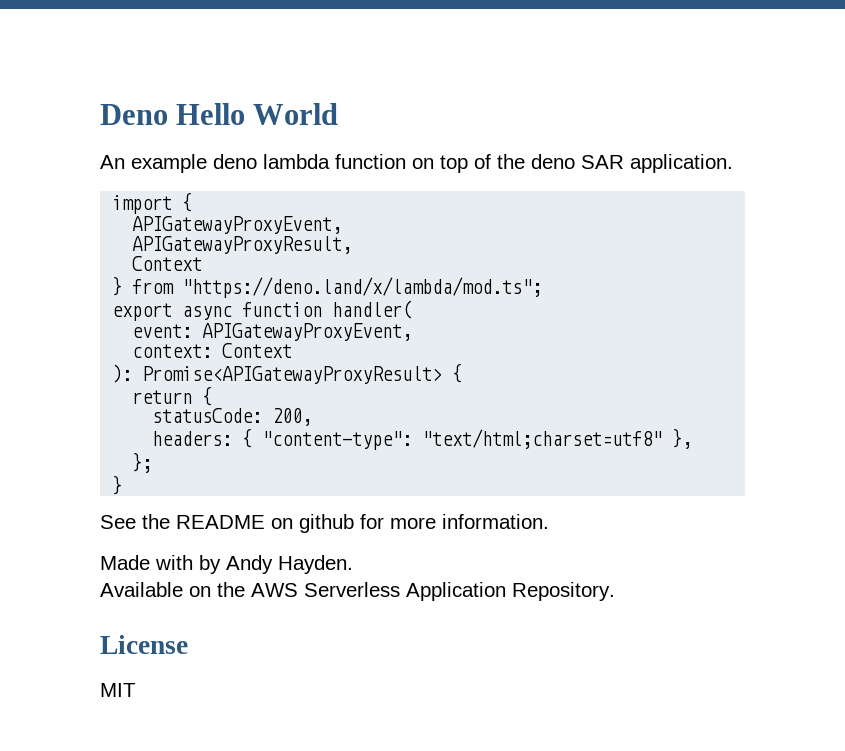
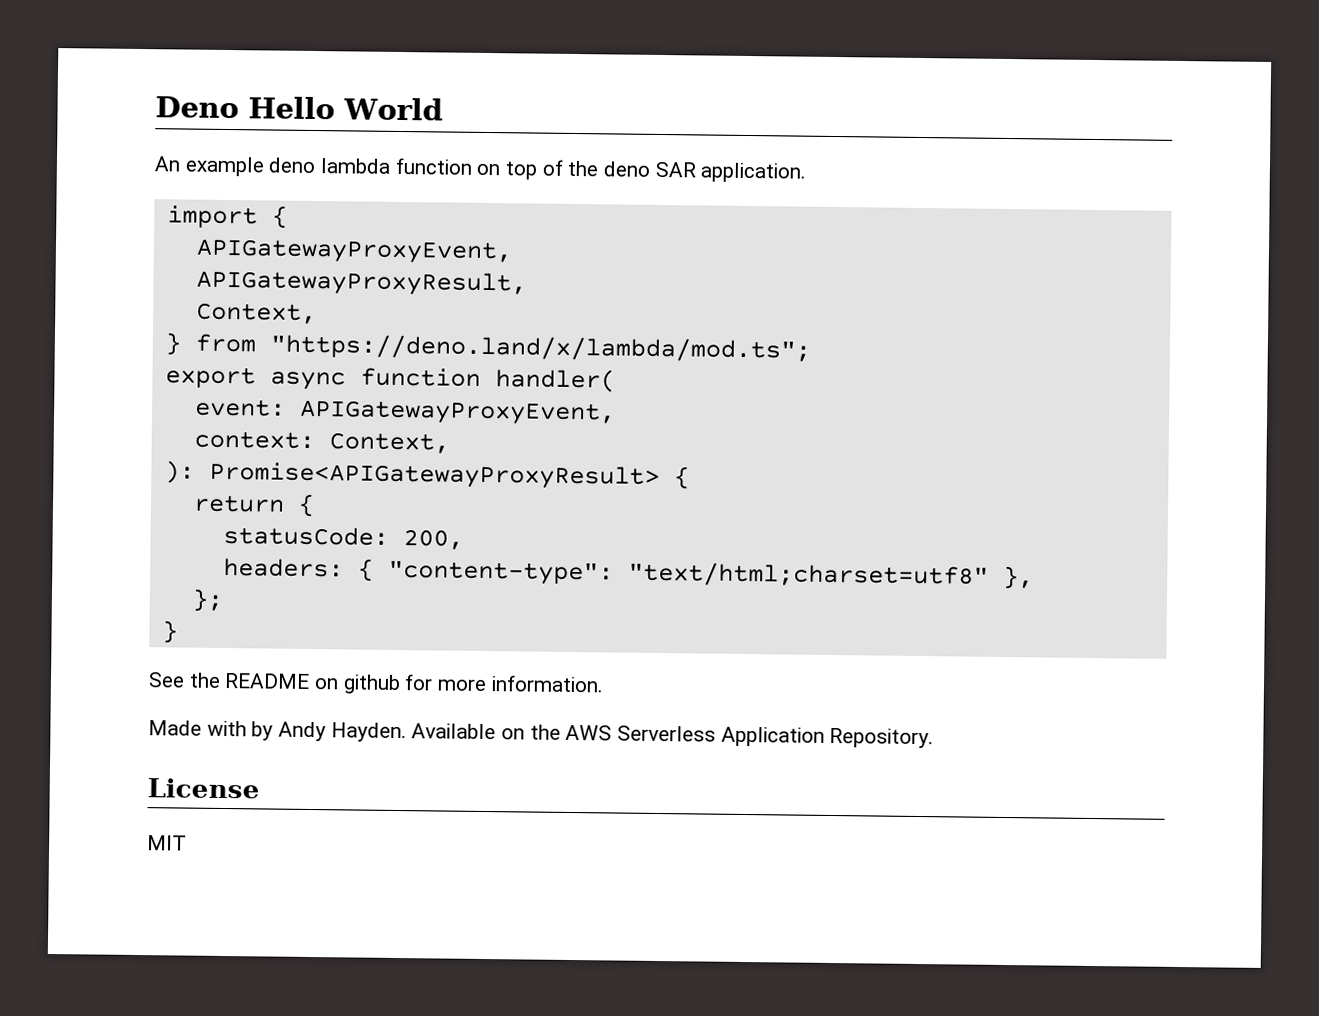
  APIGatewayProxyResult,
- Context
+ Context,
- context: Context
+ context: Context,
- Made with by Andy Hayden.
- Available on the AWS Serverless Application Repository.
+ Made with by Andy Hayden. Available on the AWS Serverless Application Repository.

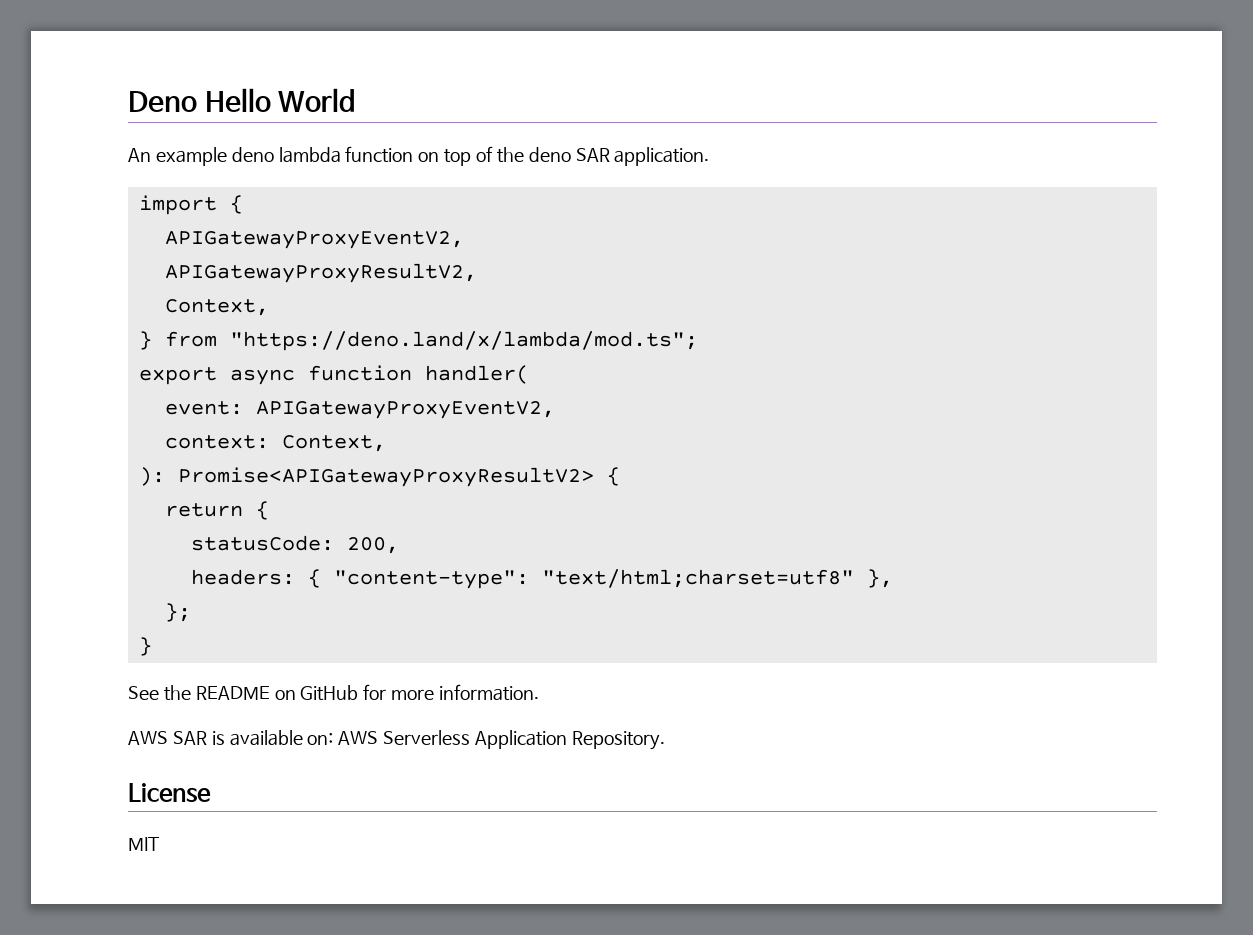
  import {
- APIGatewayProxyEvent,
- APIGatewayProxyResult,
+ APIGatewayProxyEventV2,
+ APIGatewayProxyResultV2,
- event: APIGatewayProxyEvent,
+ event: APIGatewayProxyEventV2,
- ): Promise<APIGatewayProxyResult> {
+ ): Promise<APIGatewayProxyResultV2> {
- See the README on github for more information.
+ See the README on GitHub for more information.
- Made with by Andy Hayden. Available on the AWS Serverless Application Repository.
+ AWS SAR is available on: AWS Serverless Application Repository.

